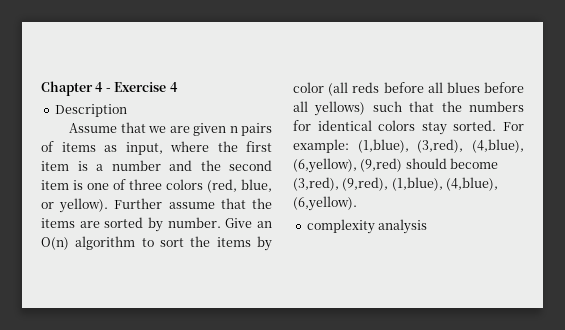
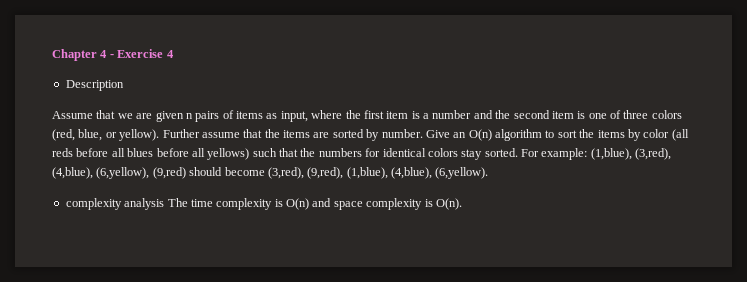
- complexity analysis
+ complexity analysis The time complexity is O(n) and space complexity is O(n).

